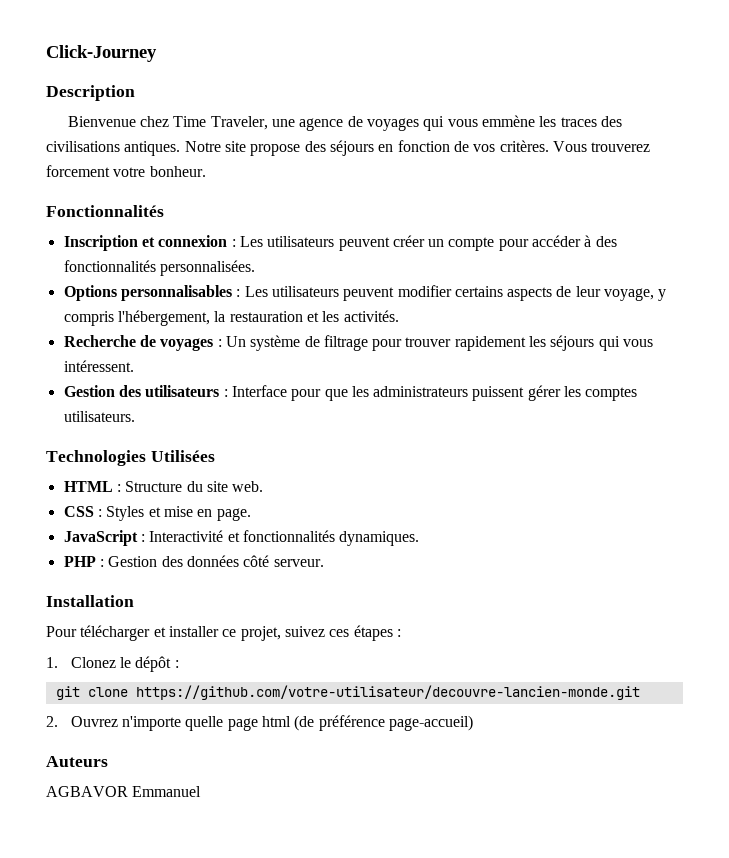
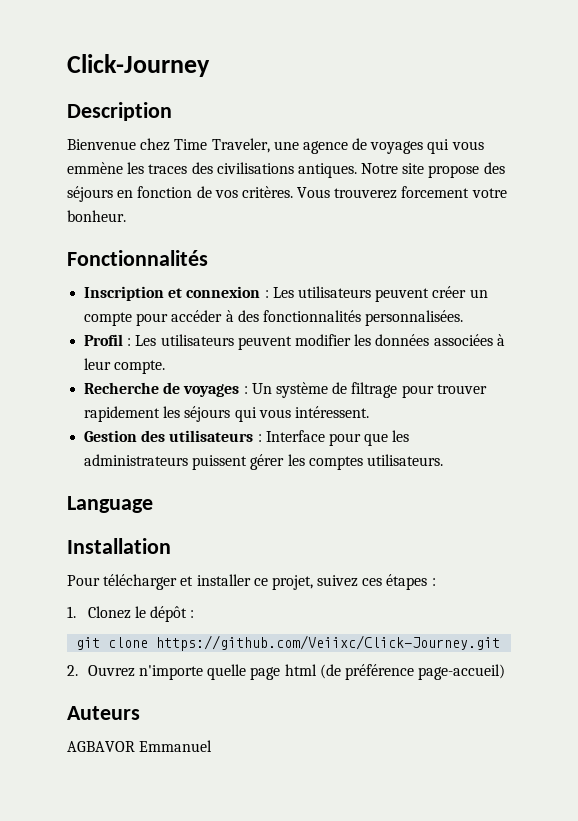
- Options personnalisables : Les utilisateurs peuvent modifier certains aspects de leur voyage, y compris l'hébergement, la restauration et les activités.
+ Profil : Les utilisateurs peuvent modifier les données associées à leur compte.
- Technologies Utilisées
- HTML : Structure du site web.
- CSS : Styles et mise en page.
- JavaScript : Interactivité et fonctionnalités dynamiques.
- PHP : Gestion des données côté serveur.
+ Language
- git clone https://github.com/votre-utilisateur/decouvre-lancien-monde.git
+ git clone https://github.com/Veiixc/Click-Journey.git

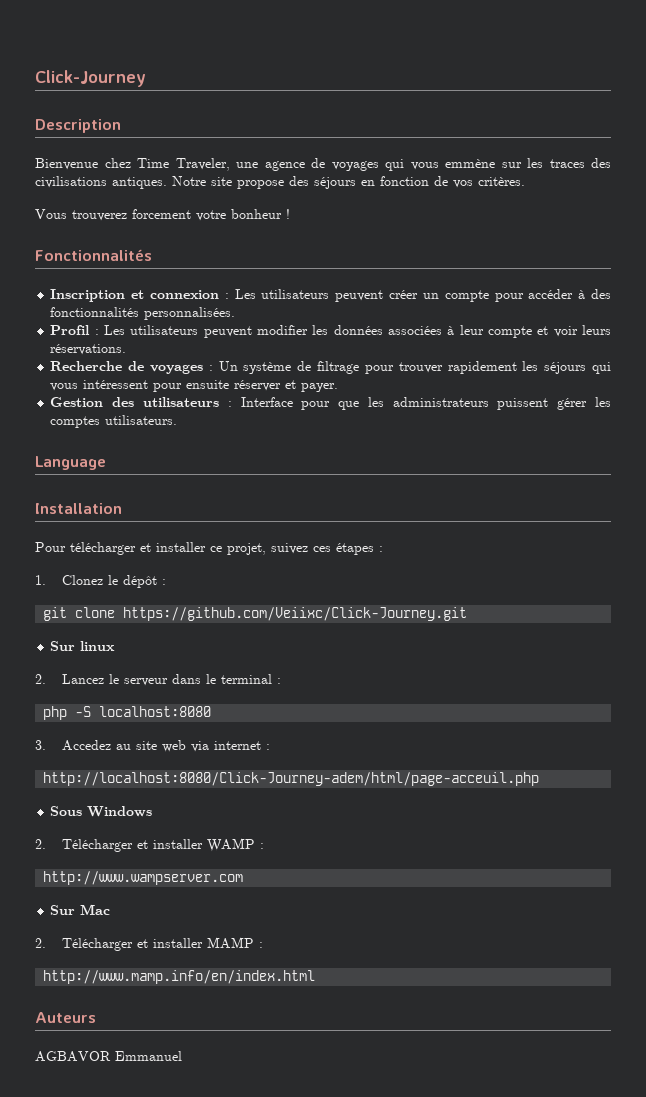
- Bienvenue chez Time Traveler, une agence de voyages qui vous emmène les traces des civilisations antiques.
+ Bienvenue chez Time Traveler, une agence de voyages qui vous emmène sur les traces des civilisations antiques.
- Notre site propose des séjours en fonction de vos critères. Vous trouverez forcement votre bonheur.
+ Notre site propose des séjours en fonction de vos critères.
+ Vous trouverez forcement votre bonheur !
- Profil : Les utilisateurs peuvent modifier les données associées à leur compte.
+ Profil : Les utilisateurs peuvent modifier les données associées à leur compte et voir leurs réservations.
- Recherche de voyages : Un système de filtrage pour trouver rapidement les séjours qui vous intéressent.
+ Recherche de voyages : Un système de filtrage pour trouver rapidement les séjours qui vous intéressent pour ensuite réserver et payer.
- 2. Ouvrez n'importe quelle page html (de préférence page-accueil)
+ Sur linux
+ 2. Lancez le serveur dans le terminal :
+ php -S localhost:8080
+ 3. Accedez au site web via internet :
+ http://localhost:8080/Click-Journey-adem/html/page-acceuil.php
+ Sous Windows
+ 2. Télécharger et installer WAMP :
+ http://www.wampserver.com
+ Sur Mac
+ 2. Télécharger et installer MAMP :
+ http://www.mamp.info/en/index.html

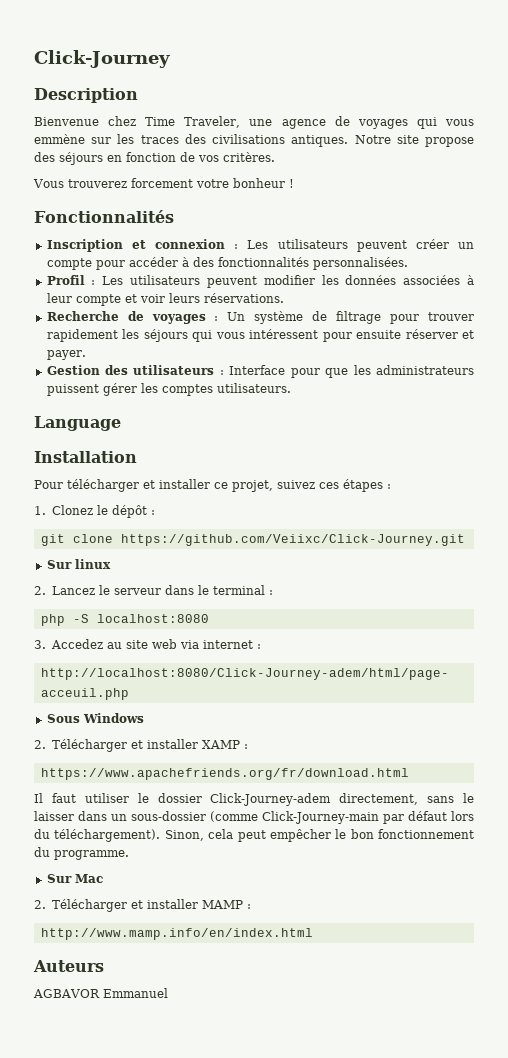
- 2. Télécharger et installer WAMP :
- http://www.wampserver.com
+ 2. Télécharger et installer XAMP :
+ https://www.apachefriends.org/fr/download.html
+ Il faut utiliser le dossier Click-Journey-adem directement, sans le laisser dans un sous-dossier (comme Click-Journey-main par défaut lors du téléchargement). Sinon, cela peut empêcher le bon fonctionnement du programme.

